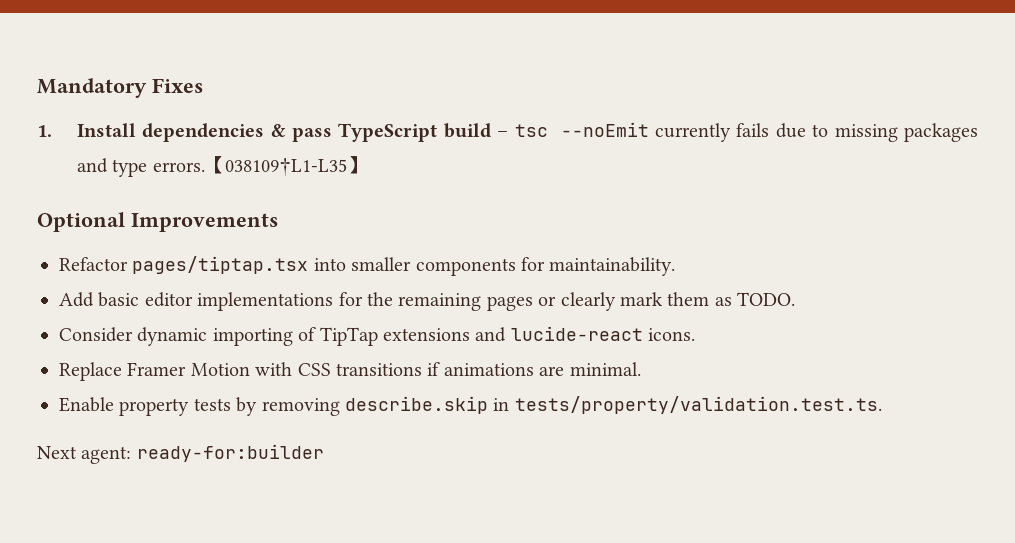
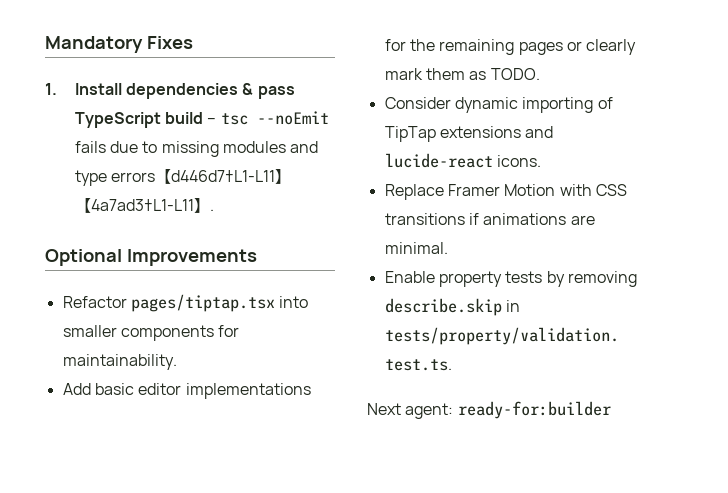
- 1. Install dependencies & pass TypeScript build – tsc --noEmit currently fails due to missing packages and type errors.【038109†L1-L35】
+ 1. Install dependencies & pass TypeScript build – tsc --noEmit fails due to missing modules and type errors【d446d7†L1-L11】【4a7ad3†L1-L11】.

